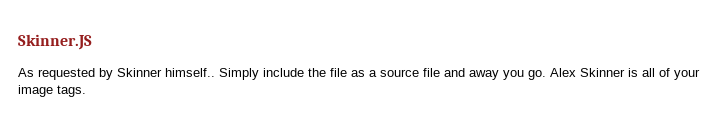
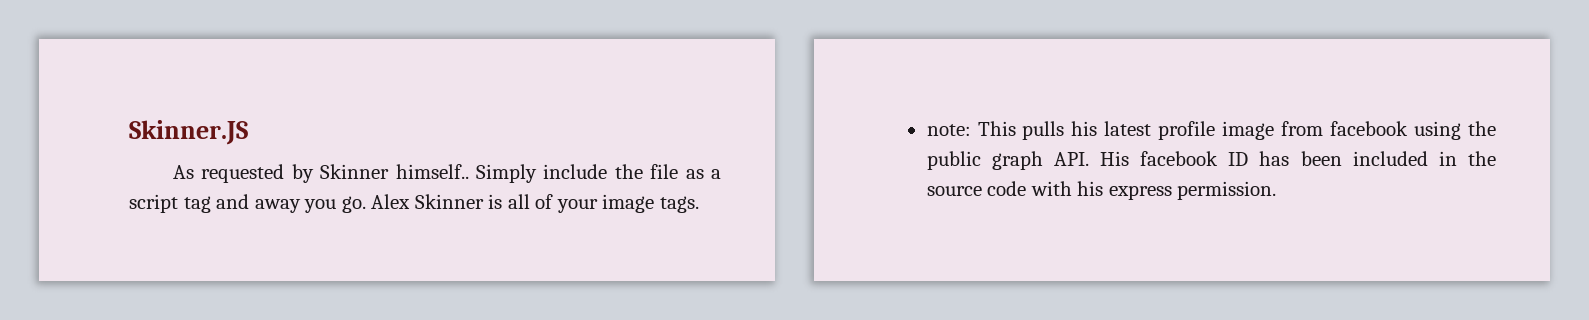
- Simply include the file as a source file and away you go.
+ Simply include the file as a script tag and away you go.
+ note: This pulls his latest profile image from facebook using the public graph API. His facebook ID has been included in the source code with his express permission.

